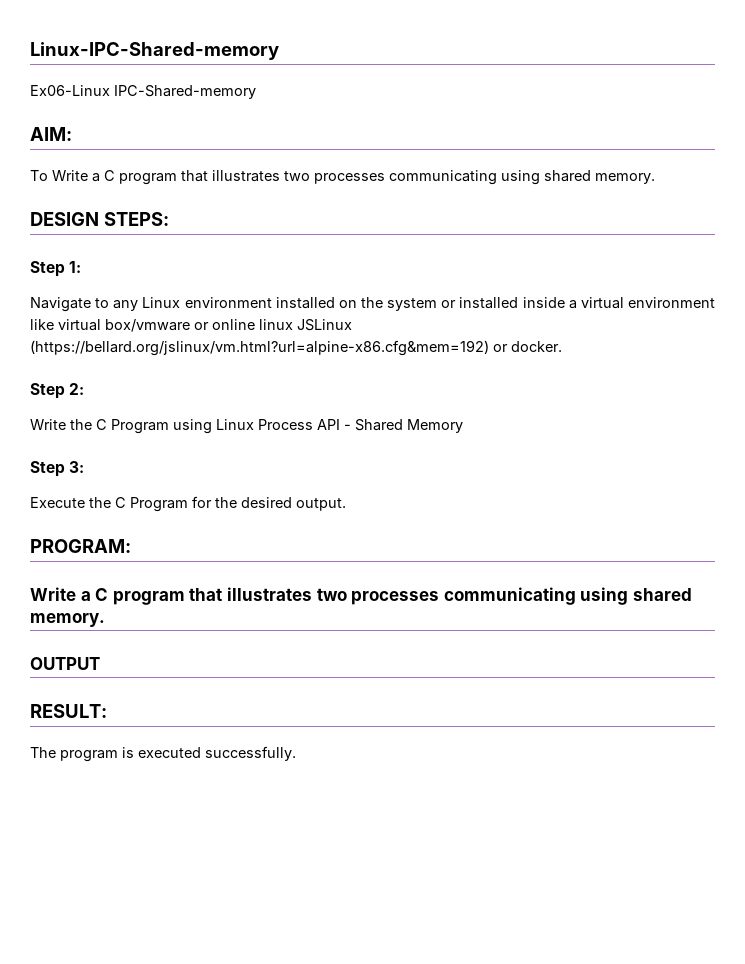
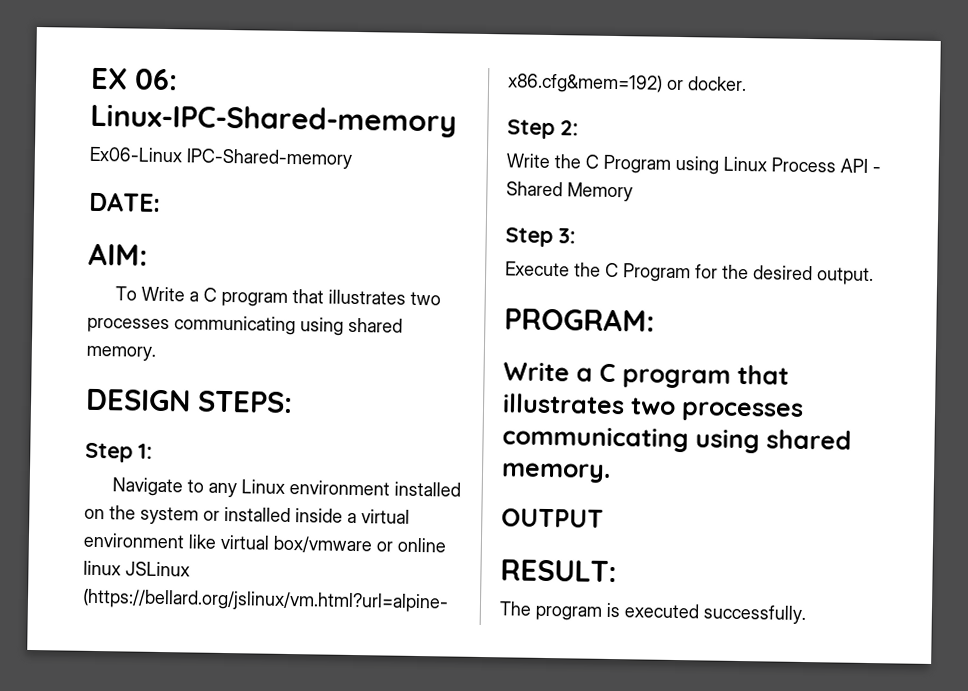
- Linux-IPC-Shared-memory
+ EX 06: Linux-IPC-Shared-memory
+ DATE:

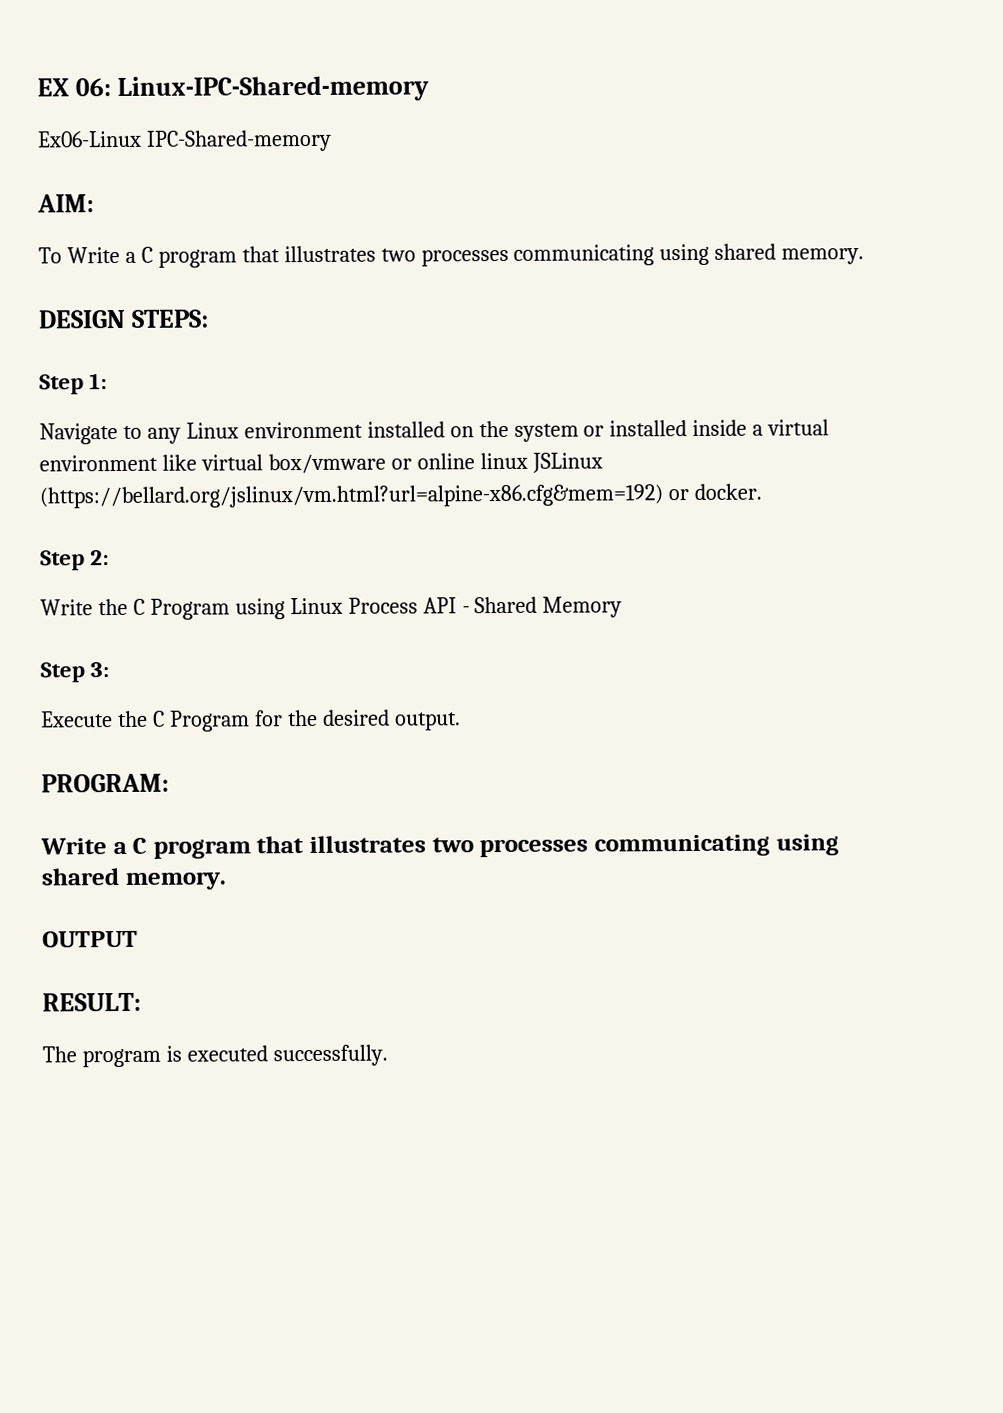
- DATE:

